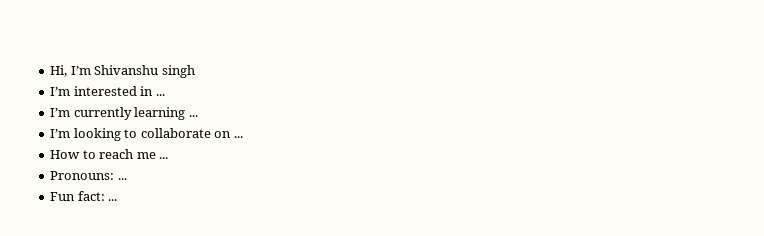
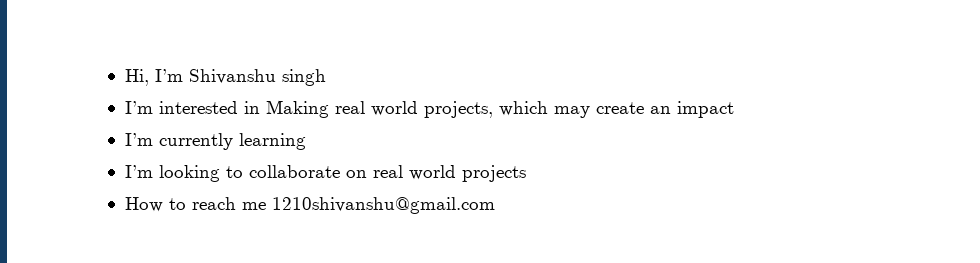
- I’m interested in ...
+ I’m interested in Making real world projects, which may create an impact
- I’m currently learning ...
+ I’m currently learning
- I’m looking to collaborate on ...
+ I’m looking to collaborate on real world projects
- How to reach me ...
- Pronouns: ...
- Fun fact: ...
+ How to reach me 1210shivanshu@gmail.com

